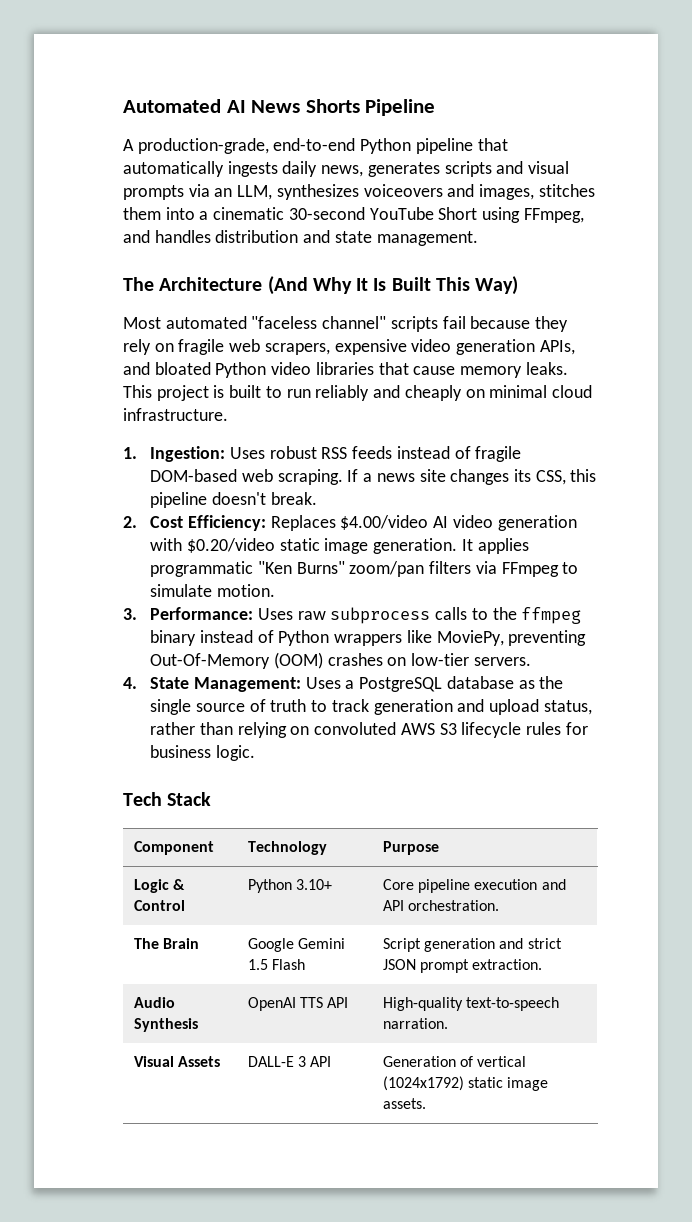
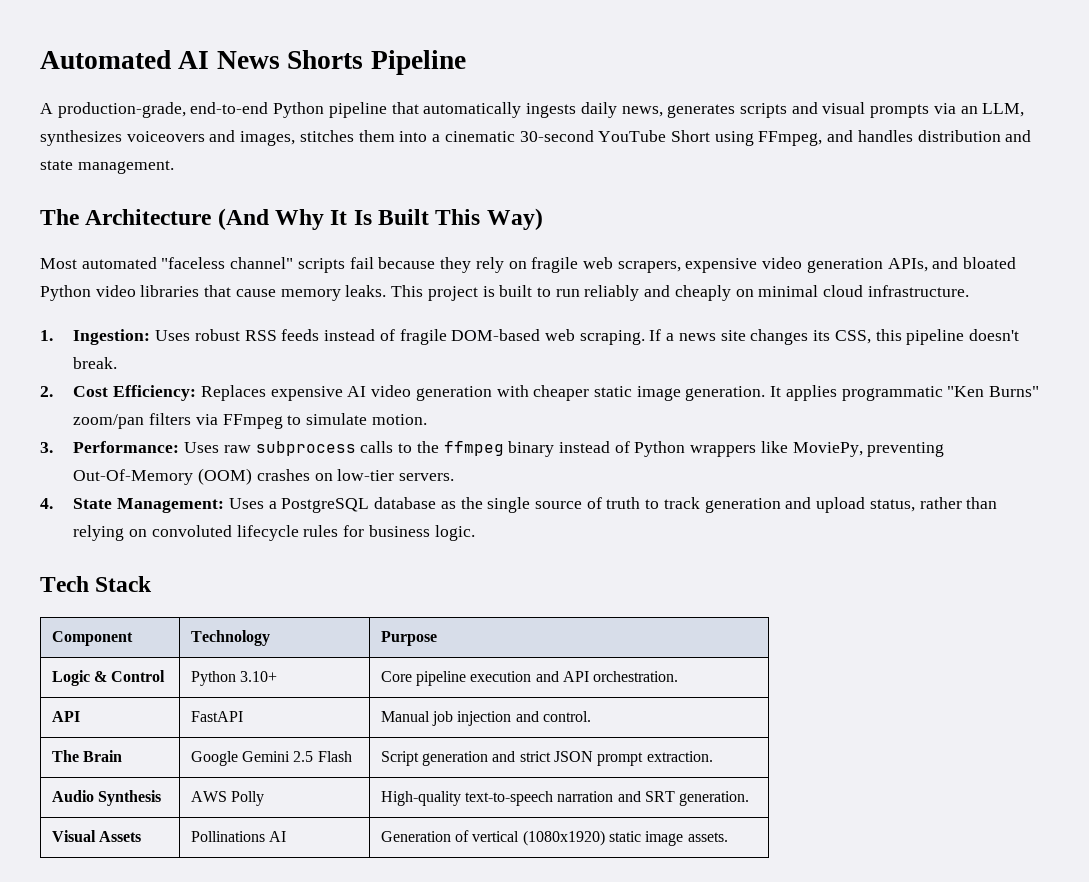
- 2. Cost Efficiency: Replaces $4.00/video AI video generation with $0.20/video static image generation.
+ 2. Cost Efficiency: Replaces expensive AI video generation with cheaper static image generation.
- 4. State Management: Uses a PostgreSQL database as the single source of truth to track generation and upload status, rather than relying on convoluted AWS S3 lifecycle rules for business logic.
+ 4. State Management: Uses a PostgreSQL database as the single source of truth to track generation and upload status, rather than relying on convoluted lifecycle rules for business logic.
+ API | FastAPI | Manual job injection and control.
- The Brain | Google Gemini 1.5 Flash | Script generation and strict JSON prompt extraction.
+ The Brain | Google Gemini 2.5 Flash | Script generation and strict JSON prompt extraction.
- Audio Synthesis | OpenAI TTS API | High-quality text-to-speech narration.
+ Audio Synthesis | AWS Polly | High-quality text-to-speech narration and SRT generation.
- Visual Assets | DALL-E 3 API | Generation of vertical (1024x1792) static image assets.
+ Visual Assets | Pollinations AI | Generation of vertical (1080x1920) static image assets.

